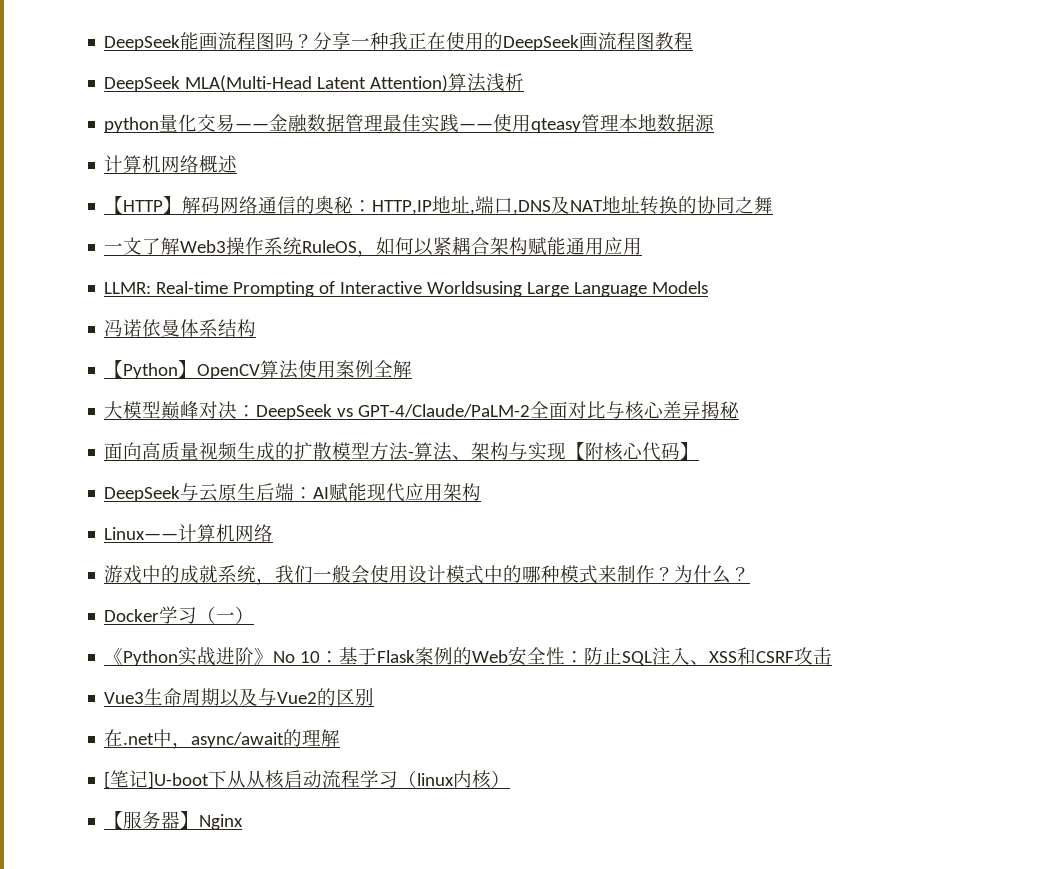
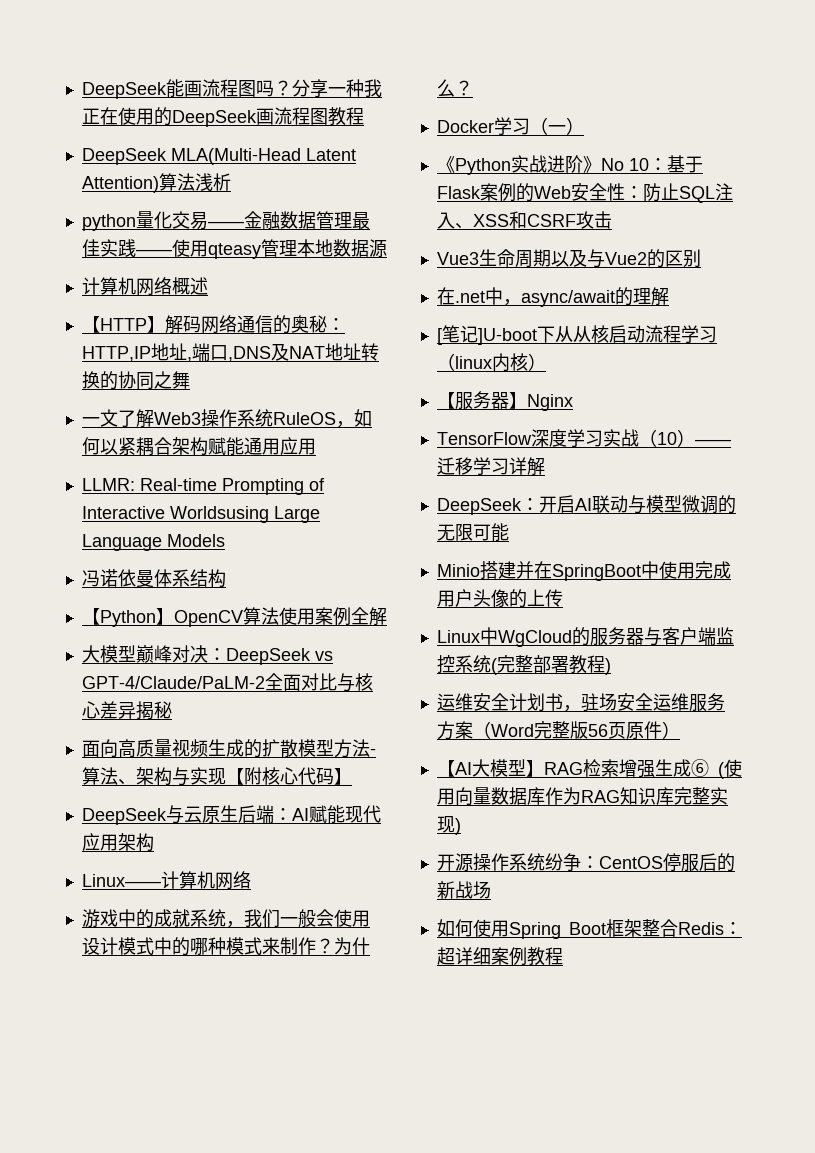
+ TensorFlow深度学习实战（10）——迁移学习详解
+ DeepSeek：开启AI联动与模型微调的无限可能
+ Minio搭建并在SpringBoot中使用完成用户头像的上传
+ Linux中WgCloud的服务器与客户端监控系统(完整部署教程)
+ 运维安全计划书，驻场安全运维服务方案（Word完整版56页原件）
+ 【AI大模型】RAG检索增强生成⑥ (使用向量数据库作为RAG知识库完整实现)
+ 开源操作系统纷争：CentOS停服后的新战场
+ 如何使用Spring Boot框架整合Redis：超详细案例教程

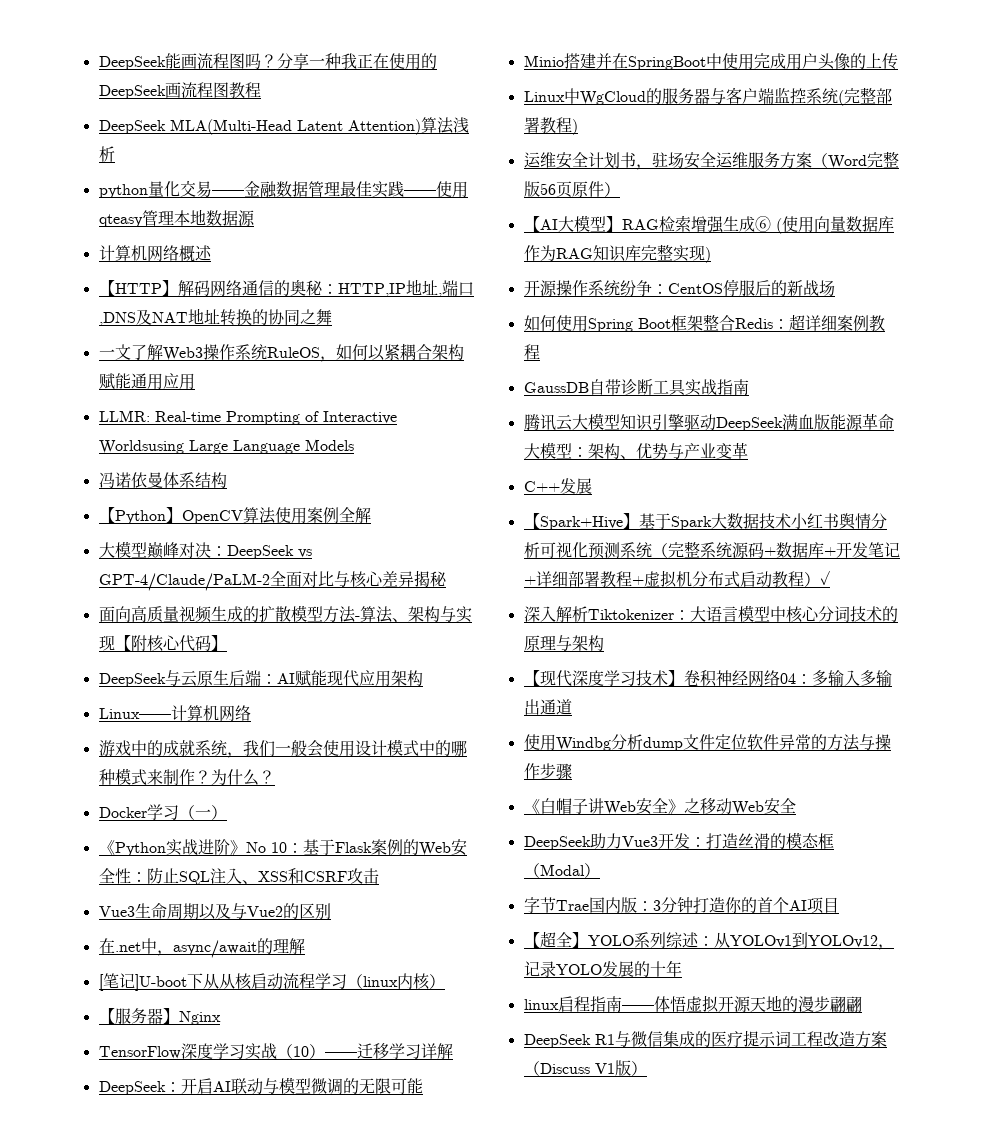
+ GaussDB自带诊断工具实战指南
+ 腾讯云大模型知识引擎驱动DeepSeek满血版能源革命大模型：架构、优势与产业变革
+ C++发展
+ 【Spark+Hive】基于Spark大数据技术小红书舆情分析可视化预测系统（完整系统源码+数据库+开发笔记+详细部署教程+虚拟机分布式启动教程）✓
+ 深入解析Tiktokenizer：大语言模型中核心分词技术的原理与架构
+ 【现代深度学习技术】卷积神经网络04：多输入多输出通道
+ 使用Windbg分析dump文件定位软件异常的方法与操作步骤
+ 《白帽子讲Web安全》之移动Web安全
+ DeepSeek助力Vue3开发：打造丝滑的模态框（Modal）
+ 字节Trae国内版：3分钟打造你的首个AI项目
+ 【超全】YOLO系列综述：从YOLOv1到YOLOv12，记录YOLO发展的十年
+ linux启程指南——体悟虚拟开源天地的漫步翩翩
+ DeepSeek R1与微信集成的医疗提示词工程改造方案（Discuss V1版）

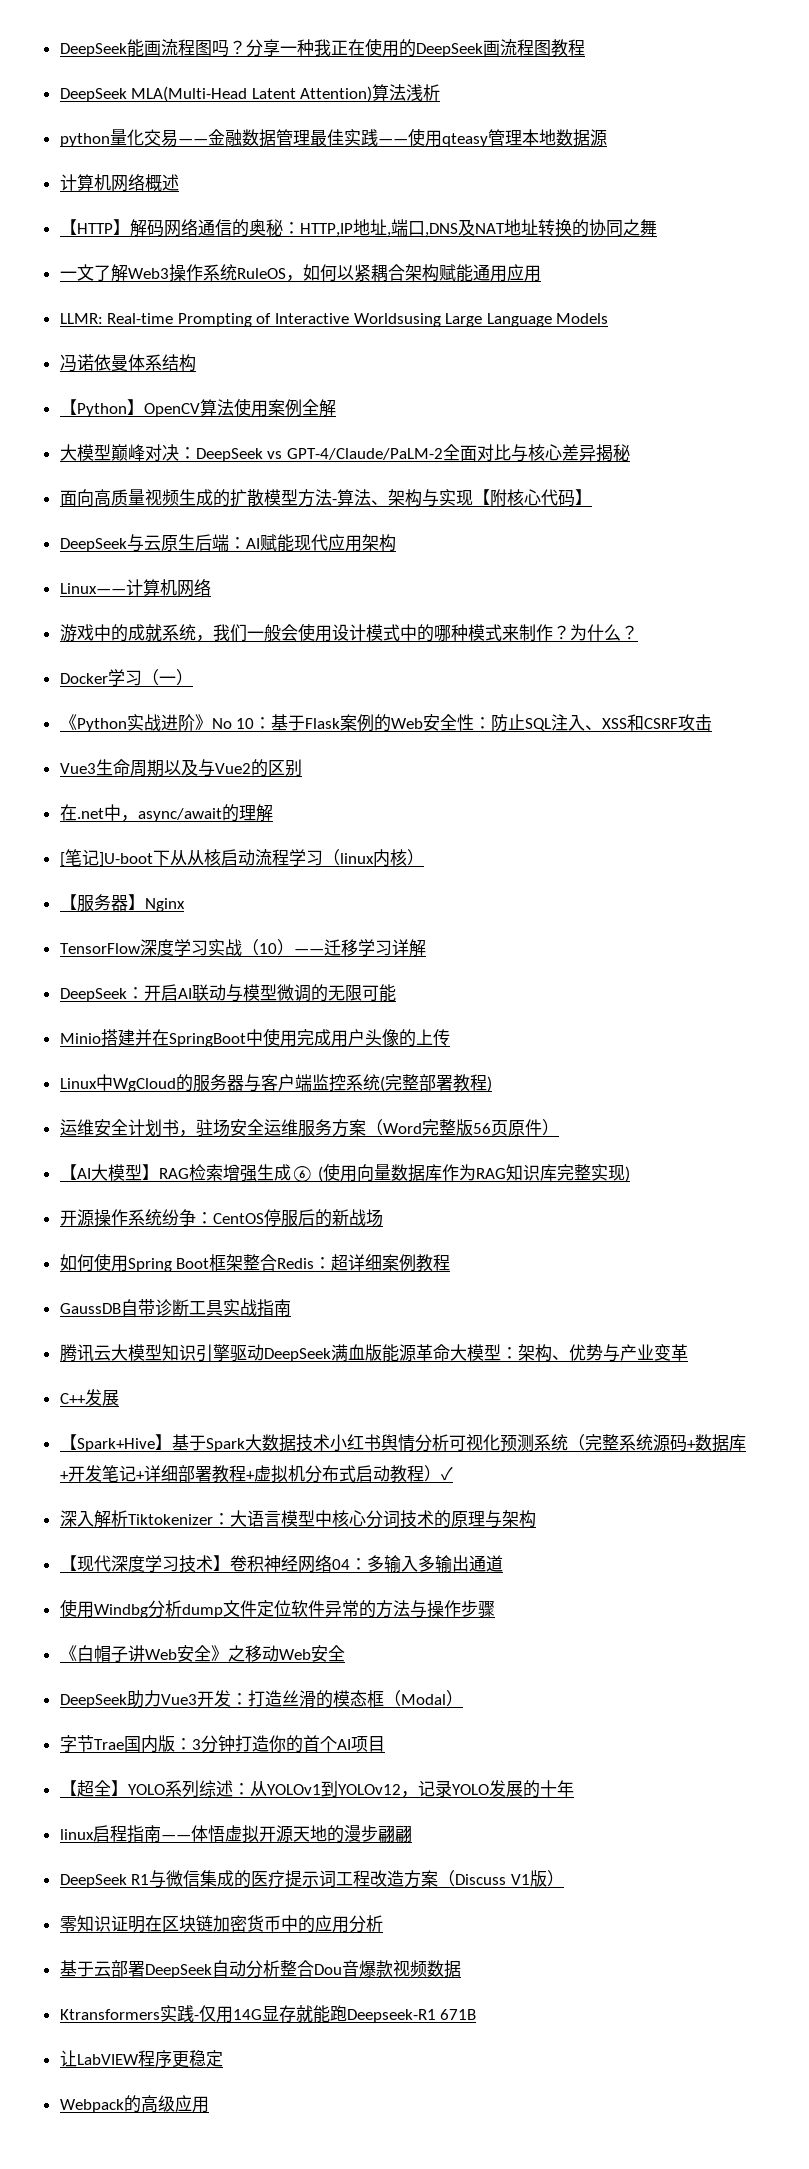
+ 零知识证明在区块链加密货币中的应用分析
+ 基于云部署DeepSeek自动分析整合Dou音爆款视频数据
+ Ktransformers实践-仅用14G显存就能跑Deepseek-R1 671B
+ 让LabVIEW程序更稳定
+ Webpack的高级应用

